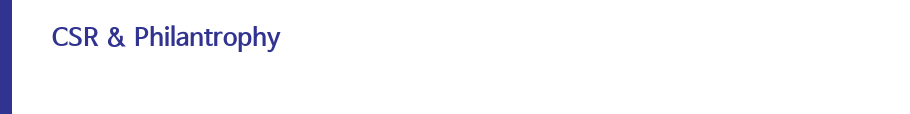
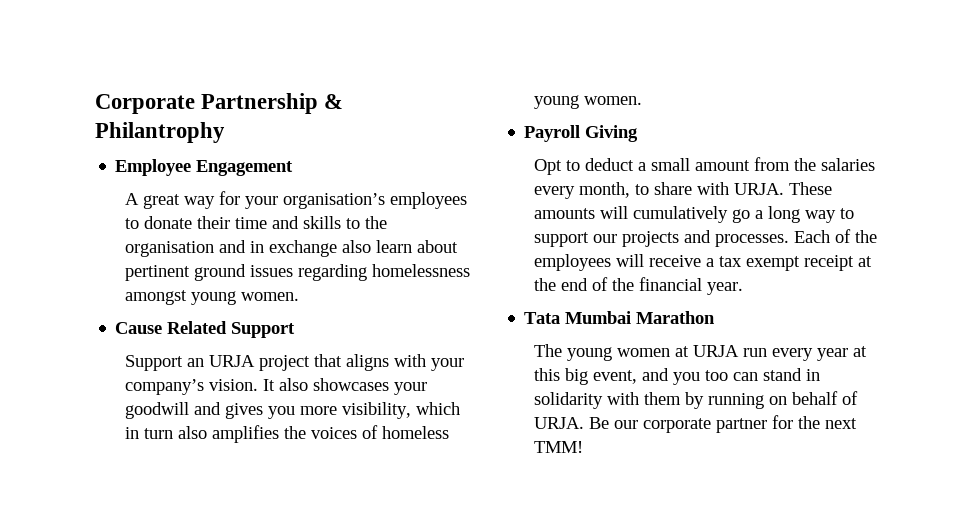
- CSR & Philantrophy
+ Corporate Partnership & Philantrophy
+ Employee Engagement
+ A great way for your organisation’s employees to donate their time and skills to the organisation and in exchange also learn about pertinent ground issues regarding homelessness amongst young women.
+ Cause Related Support
+ Support an URJA project that aligns with your company’s vision. It also showcases your goodwill and gives you more visibility, which in turn also amplifies the voices of homeless young women.
+ Payroll Giving
+ Opt to deduct a small amount from the salaries every month, to share with URJA. These amounts will cumulatively go a long way to support our projects and processes. Each of the employees will receive a tax exempt receipt at the end of the financial year.
+ Tata Mumbai Marathon
+ The young women at URJA run every year at this big event, and you too can stand in solidarity with them by running on behalf of URJA. Be our corporate partner for the next TMM!

